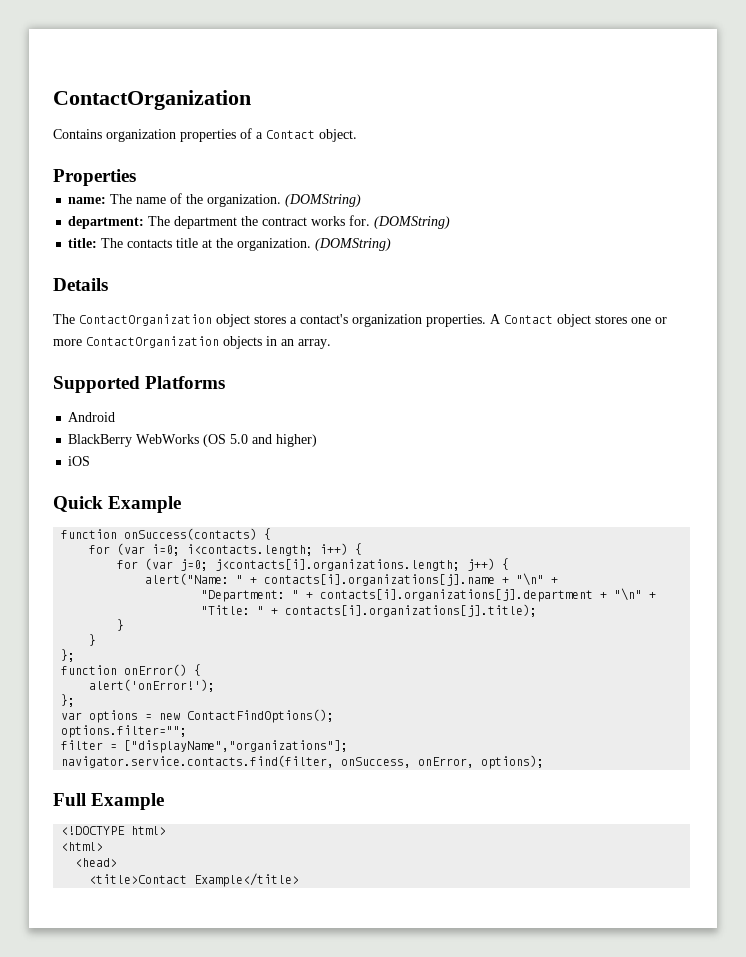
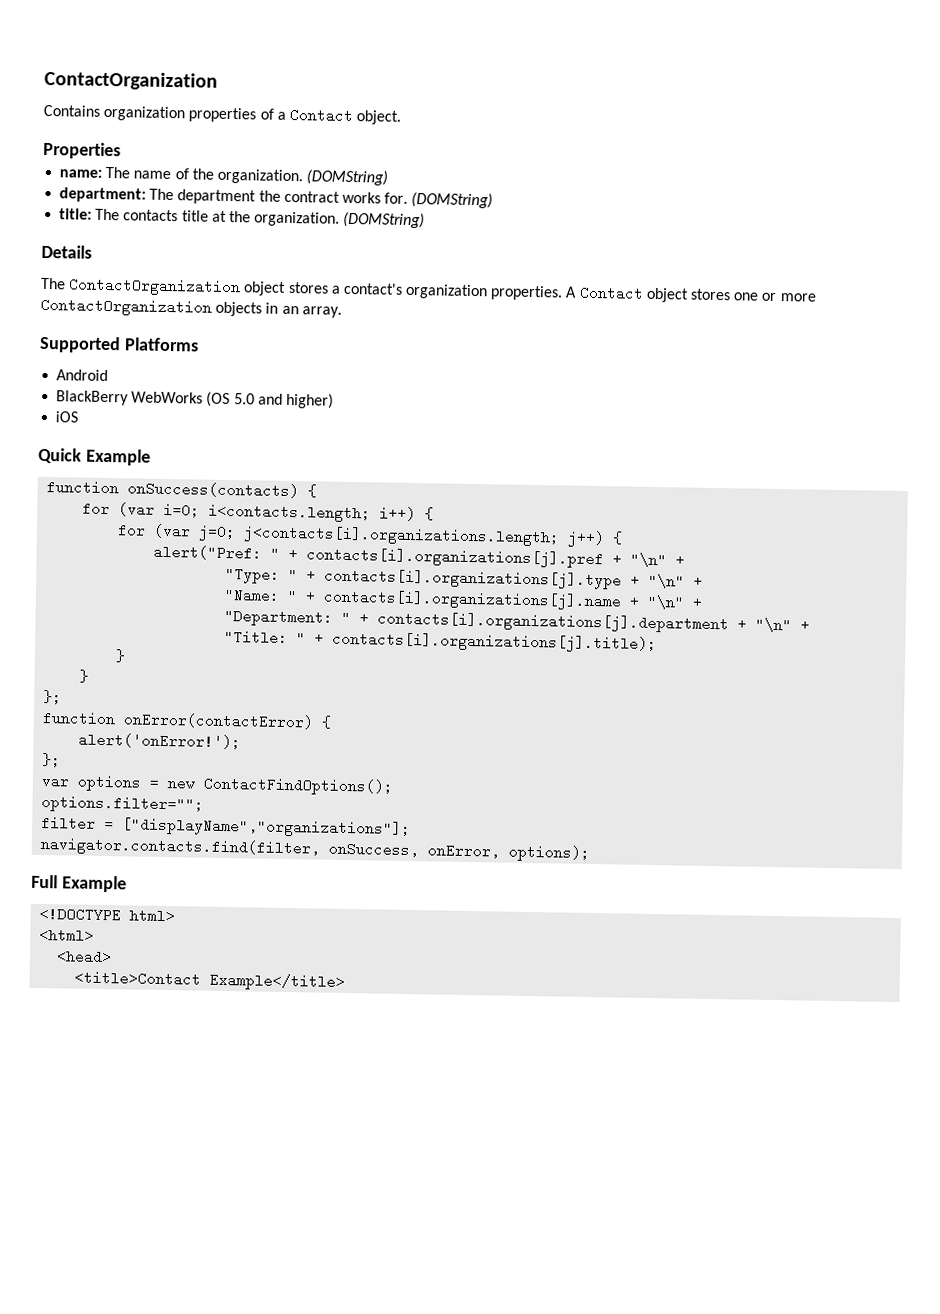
- alert("Name: " + contacts[i].organizations[j].name + "\n" +
+ alert("Pref: " + contacts[i].organizations[j].pref + "\n" +
+ "Type: " + contacts[i].organizations[j].type + "\n" +
+ "Name: " + contacts[i].organizations[j].name + "\n" +
- function onError() {
+ function onError(contactError) {
- navigator.service.contacts.find(filter, onSuccess, onError, options);
+ navigator.contacts.find(filter, onSuccess, onError, options);

